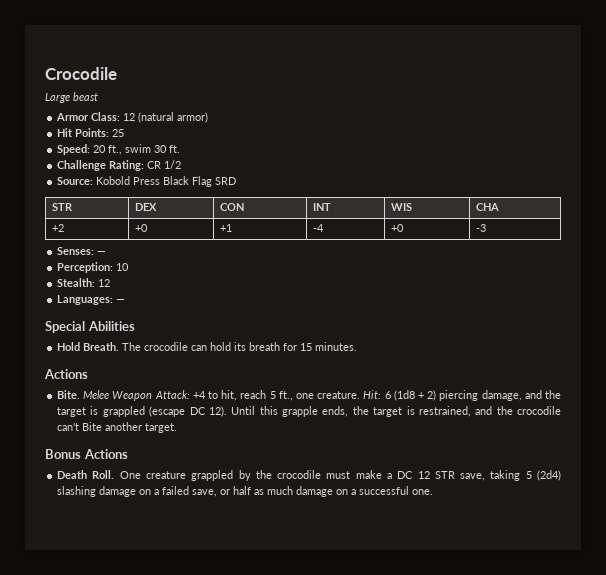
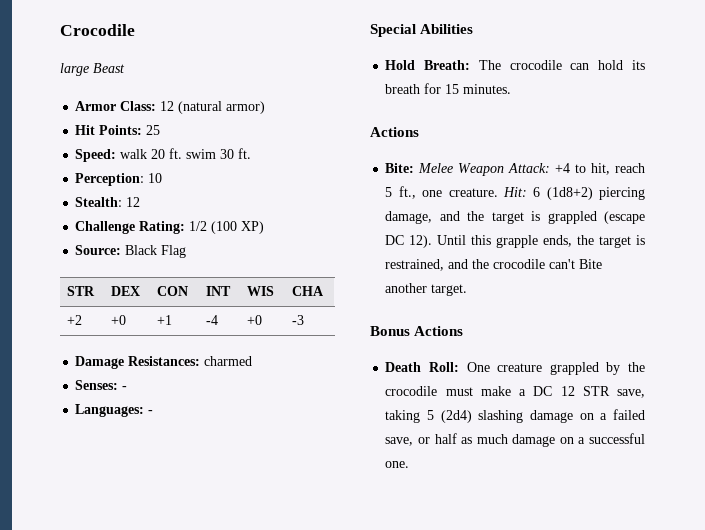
- Large beast
+ large Beast
- Speed: 20 ft., swim 30 ft.
+ Speed: walk 20 ft. swim 30 ft.
+ Perception: 10
+ Stealth: 12
- Challenge Rating: CR 1/2
+ Challenge Rating: 1/2 (100 XP)
- Source: Kobold Press Black Flag SRD
+ Source: Black Flag
- Senses: —
- Perception: 10
- Stealth: 12
+ Damage Resistances: charmed
+ Senses: -
- Languages: —
+ Languages: -
- Hold Breath. The crocodile can hold its breath for 15 minutes.
+ Hold Breath: The crocodile can hold its breath for 15 minutes.
- Bite. Melee Weapon Attack: +4 to hit, reach 5 ft., one creature.
+ Bite: Melee Weapon Attack: +4 to hit, reach 5 ft., one creature.
- Hit: 6 (1d8 + 2) piercing damage, and the target is grappled (escape DC 12).
+ Hit: 6 (1d8+2) piercing damage, and the target is grappled (escape DC 12).
- Death Roll. One creature grappled by the crocodile must make a DC 12 STR save, taking 5 (2d4) slashing damage on a failed save, or half as much damage on a successful one.
+ Death Roll: One creature grappled by the crocodile must make a DC 12 STR save, taking 5 (2d4) slashing damage on a failed save, or half as much damage on a successful one.

